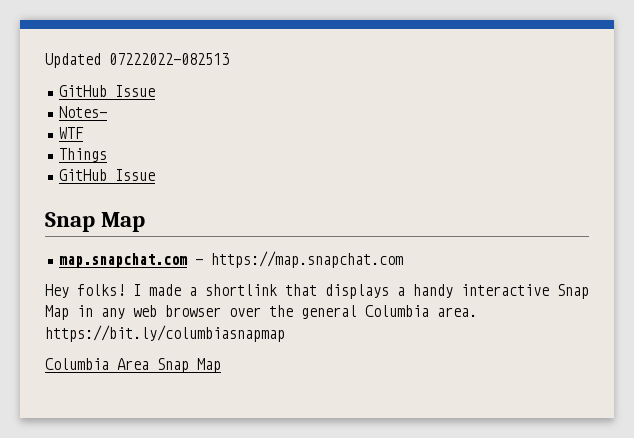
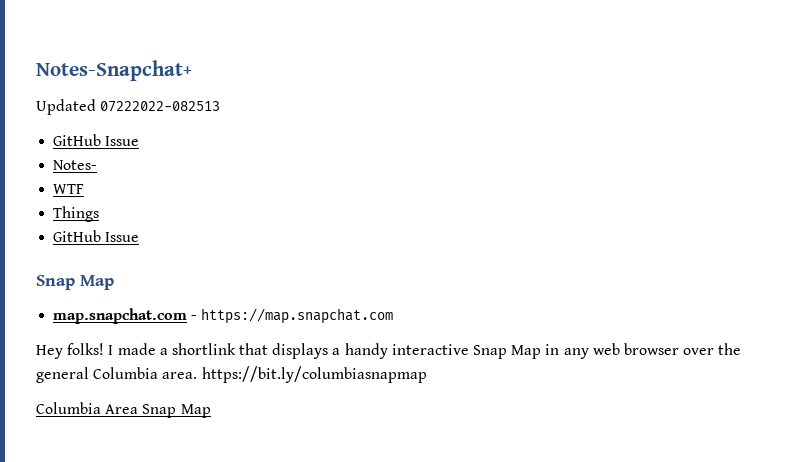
+ Notes-Snapchat+

